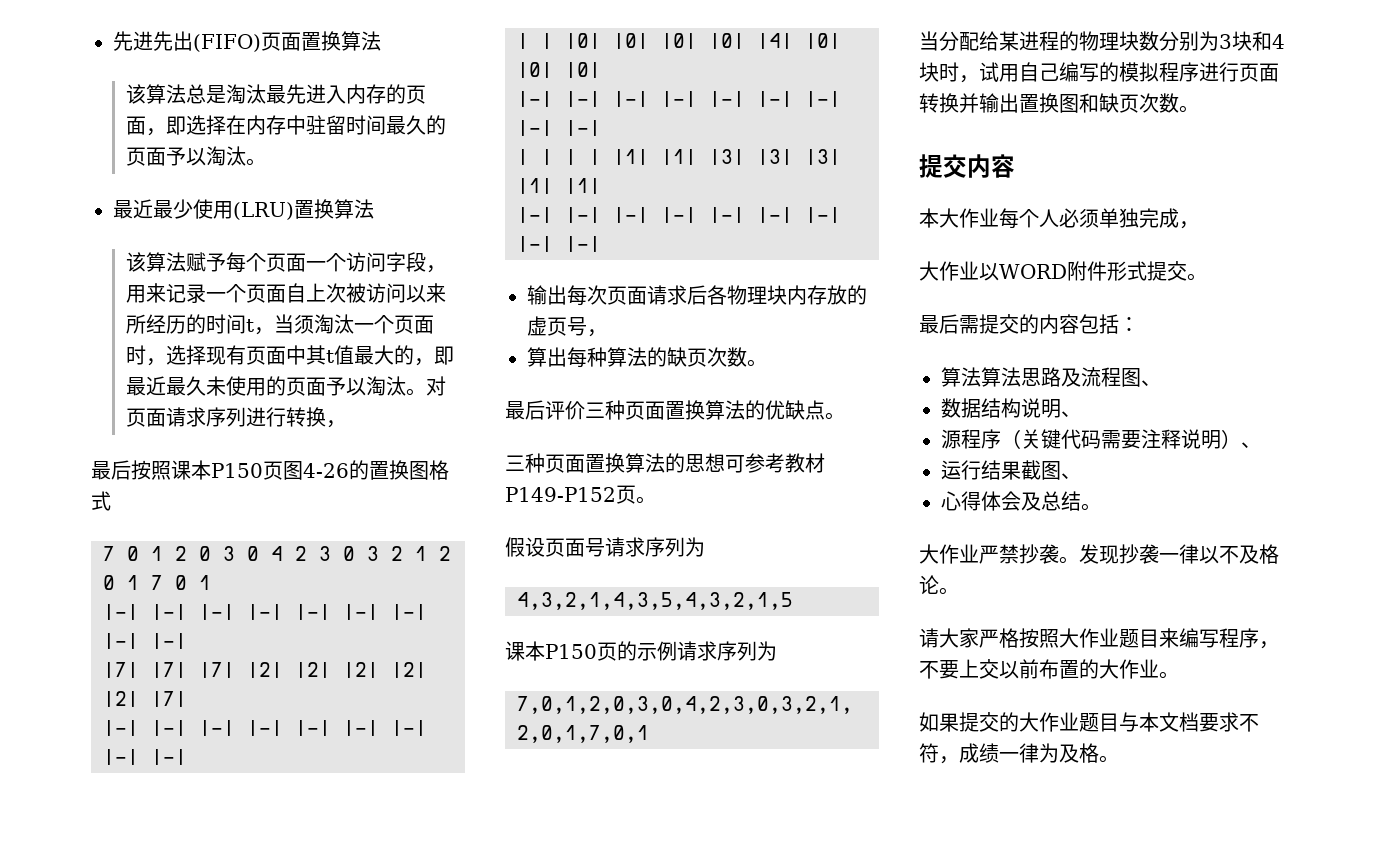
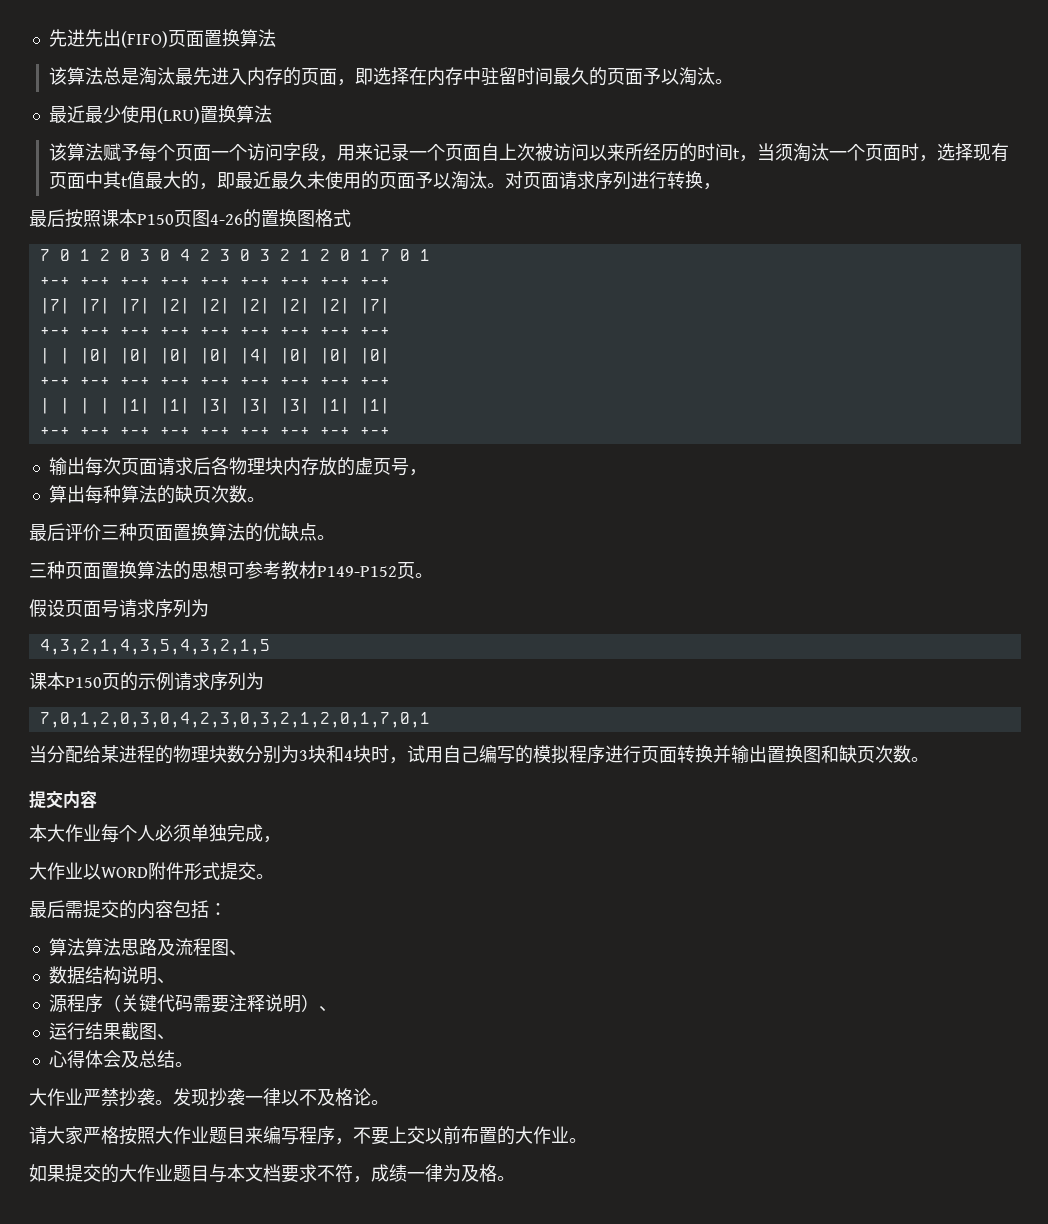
  7 0 1 2 0 3 0 4 2 3 0 3 2 1 2 0 1 7 0 1
- |-| |-| |-| |-| |-| |-| |-| |-| |-|
+ +-+ +-+ +-+ +-+ +-+ +-+ +-+ +-+ +-+
  |7| |7| |7| |2| |2| |2| |2| |2| |7|
- |-| |-| |-| |-| |-| |-| |-| |-| |-|
+ +-+ +-+ +-+ +-+ +-+ +-+ +-+ +-+ +-+
  | | |0| |0| |0| |0| |4| |0| |0| |0|
- |-| |-| |-| |-| |-| |-| |-| |-| |-|
+ +-+ +-+ +-+ +-+ +-+ +-+ +-+ +-+ +-+
  | | | | |1| |1| |3| |3| |3| |1| |1|
- |-| |-| |-| |-| |-| |-| |-| |-| |-|
+ +-+ +-+ +-+ +-+ +-+ +-+ +-+ +-+ +-+

